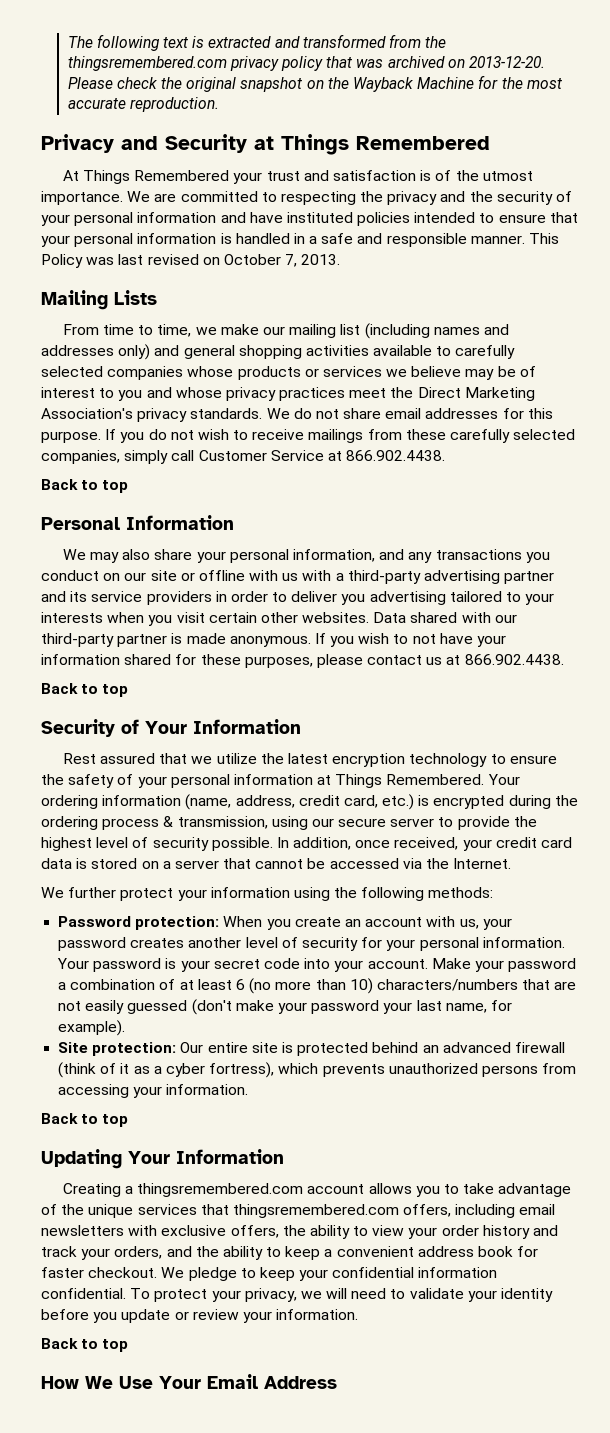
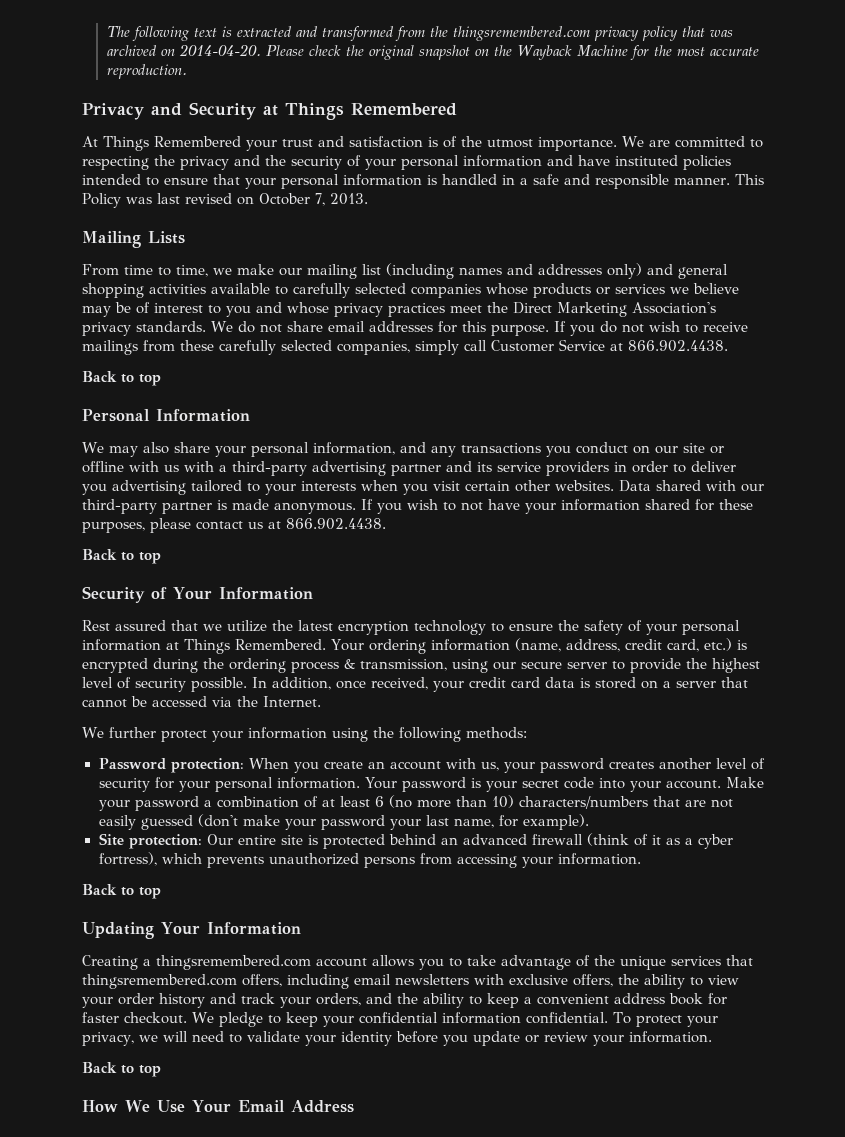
- The following text is extracted and transformed from the thingsremembered.com privacy policy that was archived on 2013-12-20.
+ The following text is extracted and transformed from the thingsremembered.com privacy policy that was archived on 2014-04-20.

